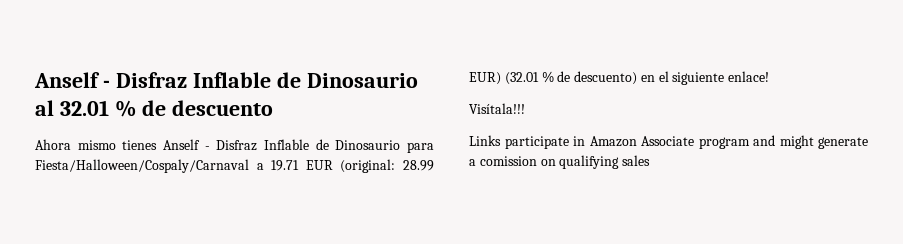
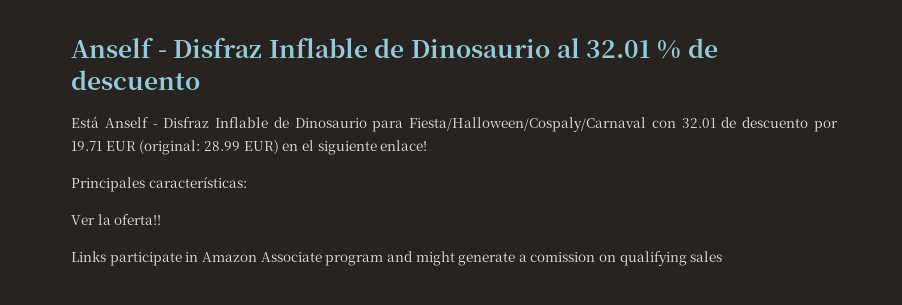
- Ahora mismo tienes Anself - Disfraz Inflable de Dinosaurio para Fiesta/Halloween/Cospaly/Carnaval a 19.71 EUR (original: 28.99 EUR) (32.01 % de descuento) en el siguiente enlace!
+ Está Anself - Disfraz Inflable de Dinosaurio para Fiesta/Halloween/Cospaly/Carnaval con 32.01 de descuento por 19.71 EUR (original: 28.99 EUR) en el siguiente enlace!
- Visítala!!!
+ Principales características:
+ Ver la oferta!!

